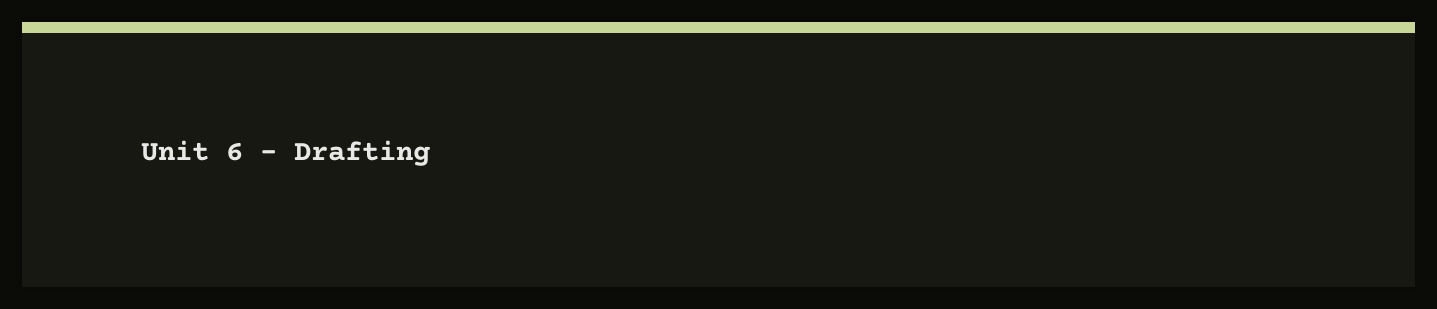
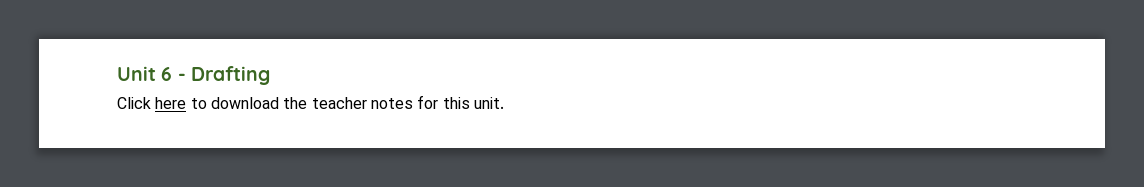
+ Click here to download the teacher notes for this unit.

